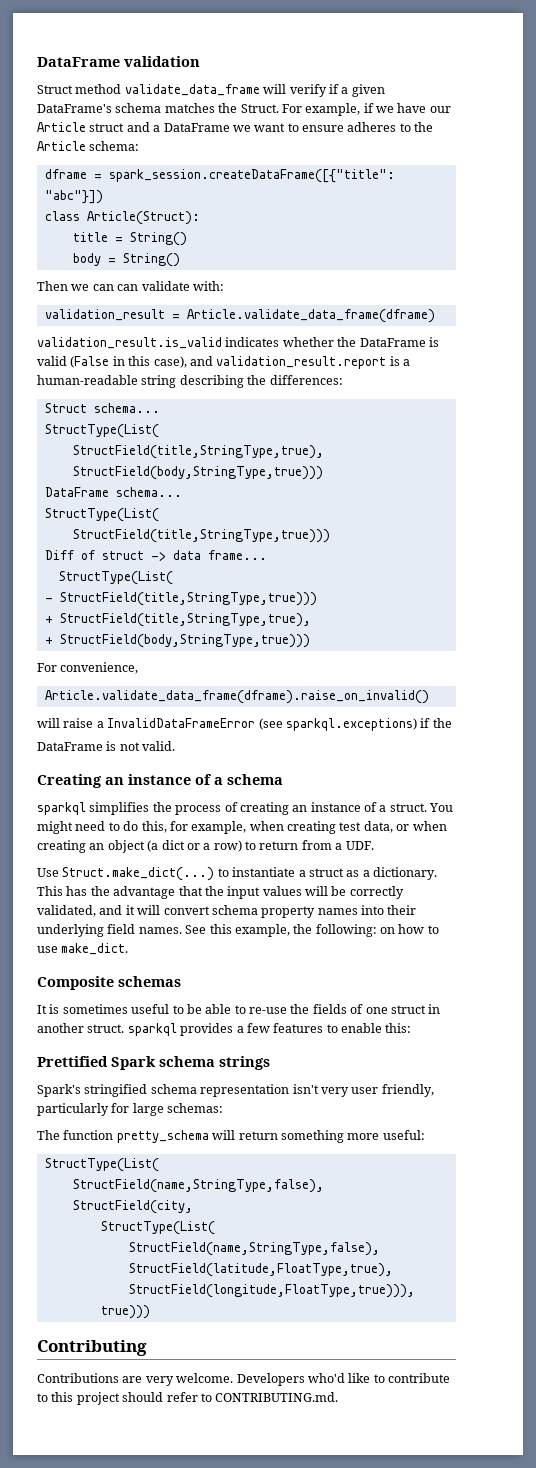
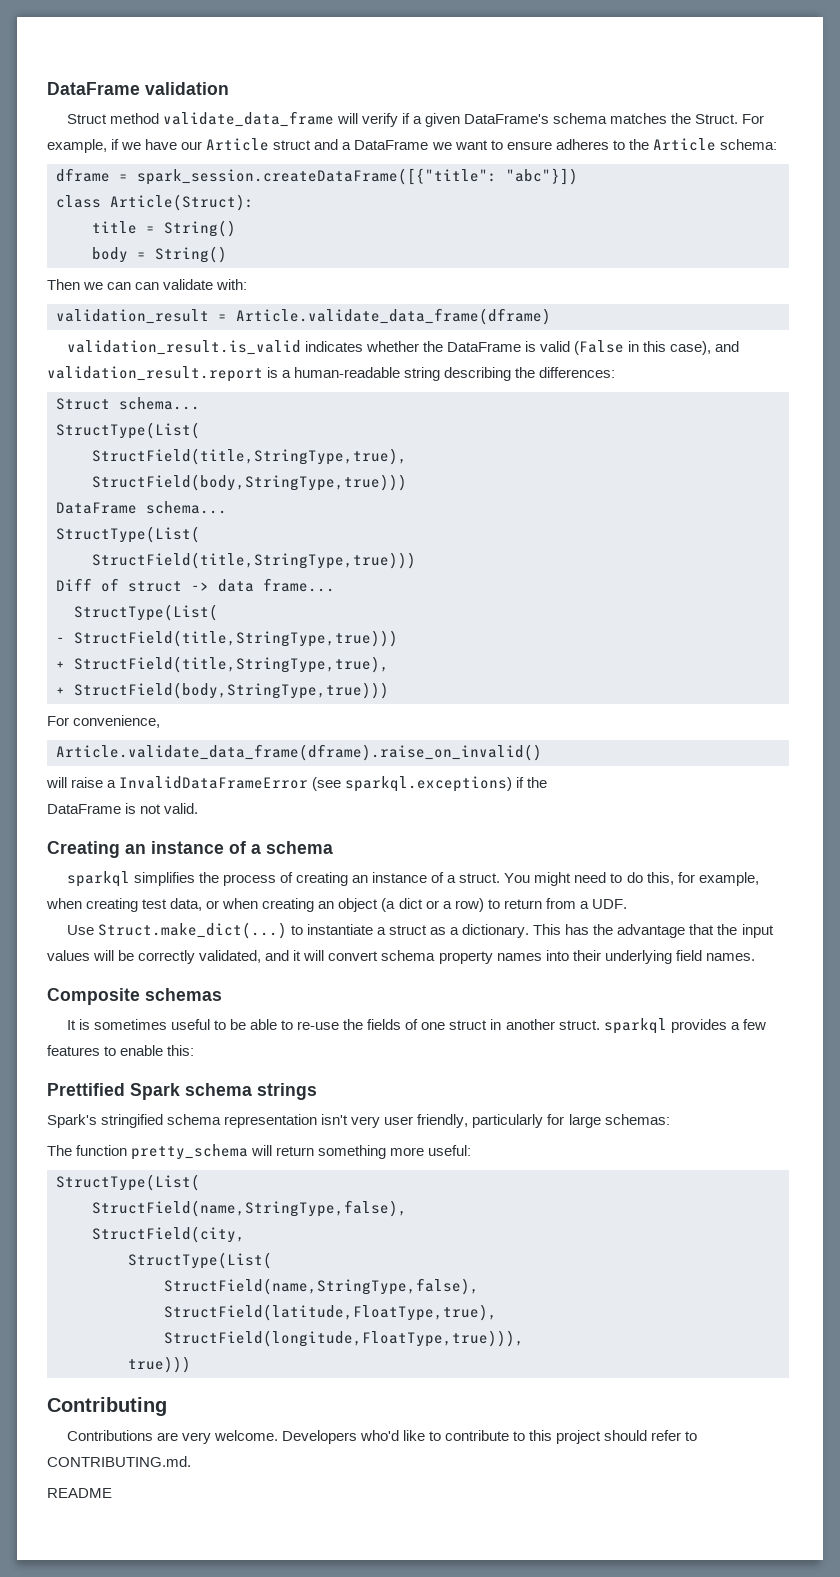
- See this example, the following: on how to use make_dict.
+ README

